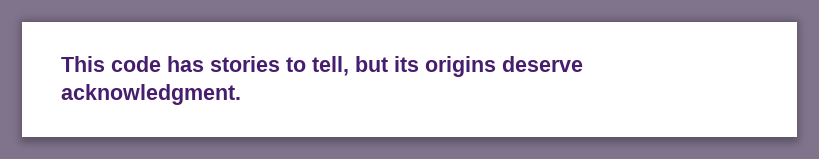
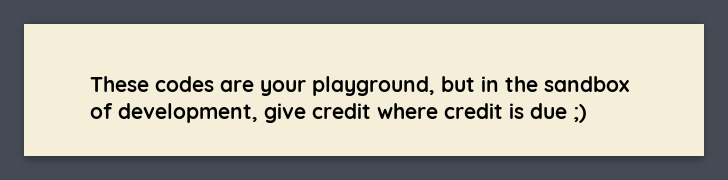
- This code has stories to tell, but its origins deserve acknowledgment.
+ These codes are your playground, but in the sandbox of development, give credit where credit is due ;)

